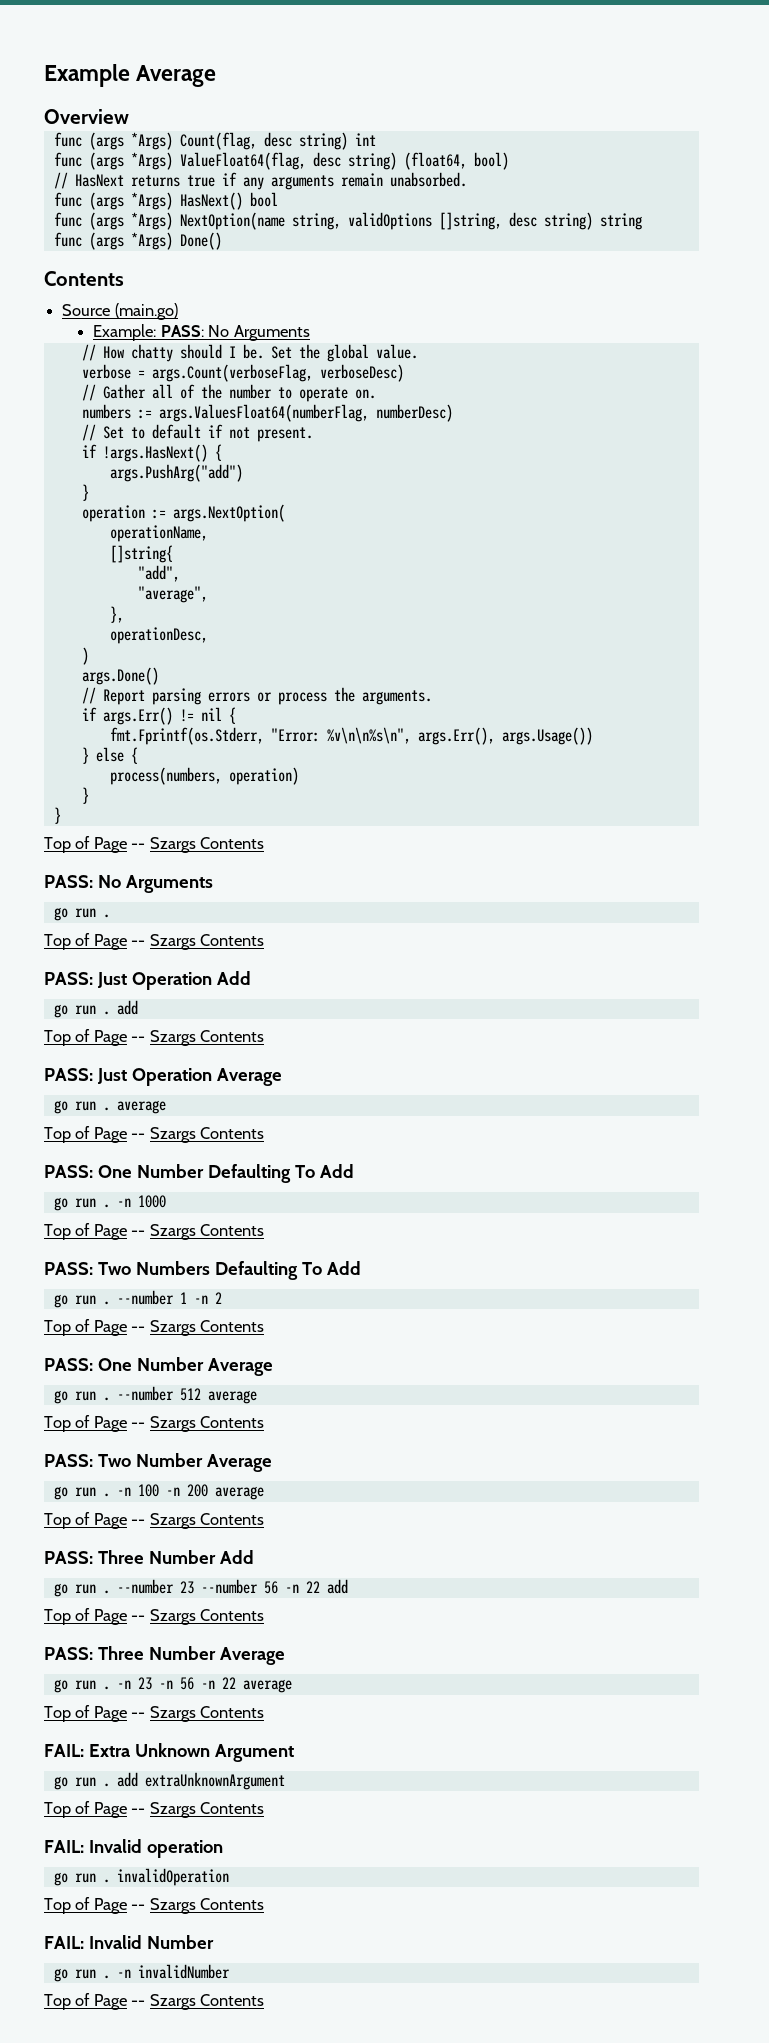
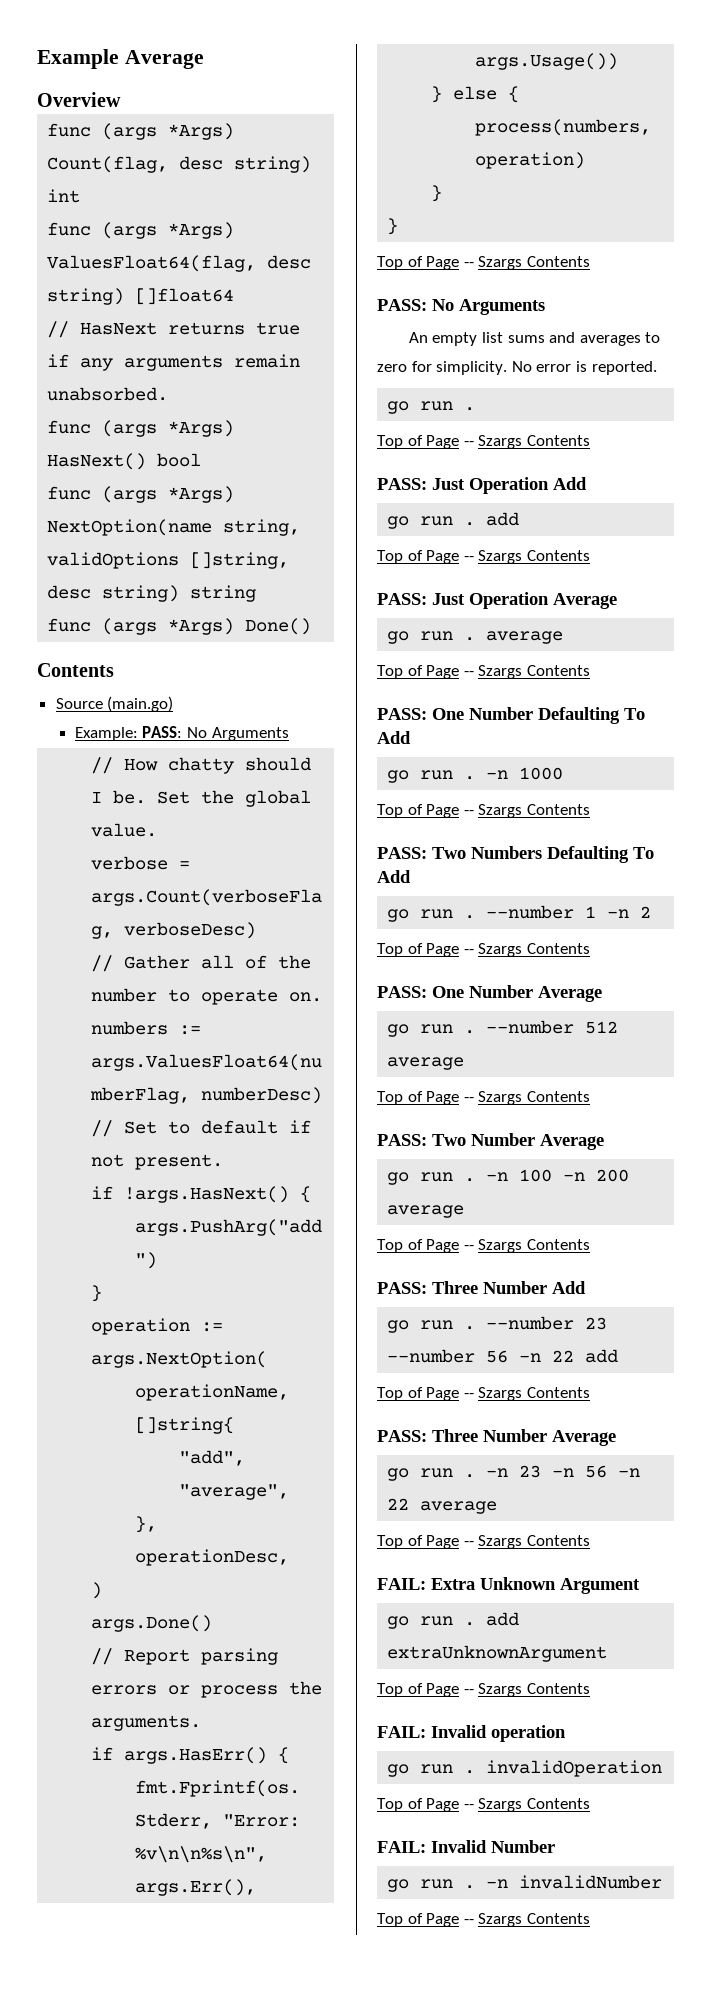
- func (args *Args) ValueFloat64(flag, desc string) (float64, bool)
+ func (args *Args) ValuesFloat64(flag, desc string) []float64
- if args.Err() != nil {
+ if args.HasErr() {
+ An empty list sums and averages to zero for simplicity. No error is reported.

